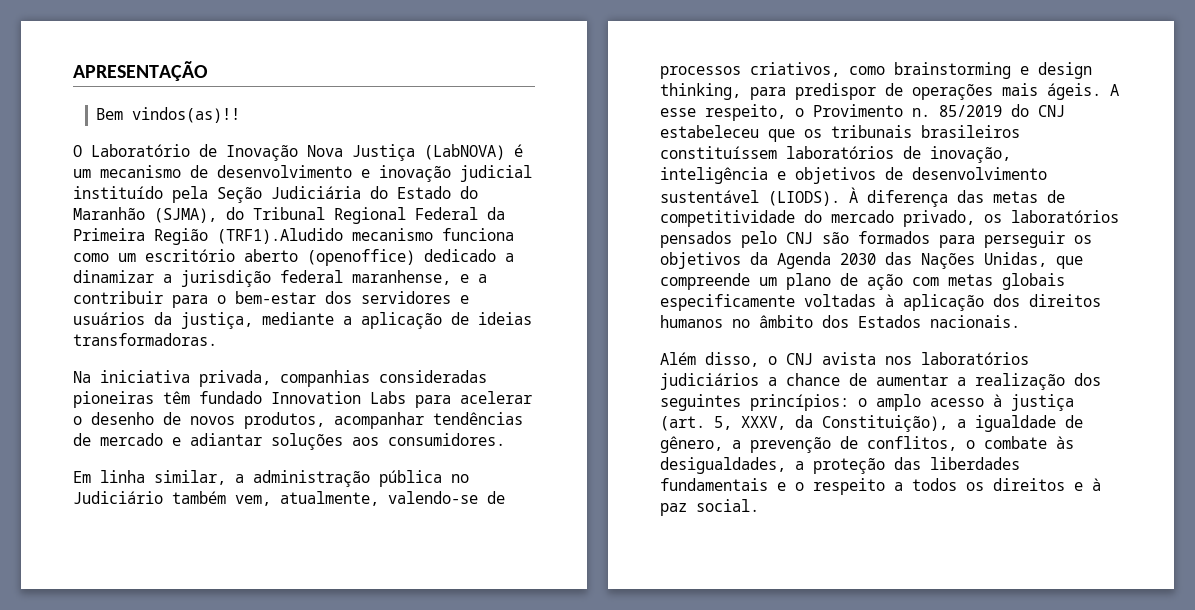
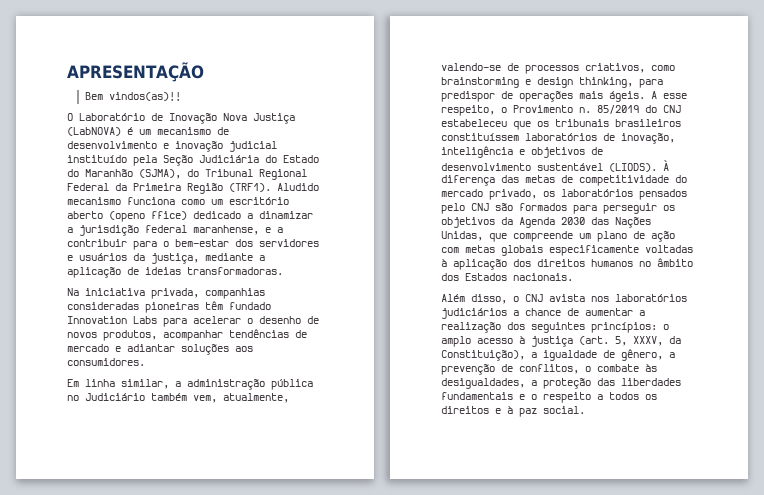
- O Laboratório de Inovação Nova Justiça (LabNOVA) é um mecanismo de desenvolvimento e inovação judicial instituído pela Seção Judiciária do Estado do Maranhão (SJMA), do Tribunal Regional Federal da Primeira Região (TRF1).Aludido mecanismo funciona como um escritório aberto (openoffice) dedicado a dinamizar a jurisdição federal maranhense, e a contribuir para o bem-estar dos servidores e usuários da justiça, mediante a aplicação de ideias transformadoras.
+ O Laboratório de Inovação Nova Justiça (LabNOVA) é um mecanismo de desenvolvimento e inovação judicial instituído pela Seção Judiciária do Estado do Maranhão (SJMA), do Tribunal Regional Federal da Primeira Região (TRF1). Aludido mecanismo funciona como um escritório aberto (openo ffice) dedicado a dinamizar a jurisdição federal maranhense, e a contribuir para o bem-estar dos servidores e usuários da justiça, mediante a aplicação de ideias transformadoras.

